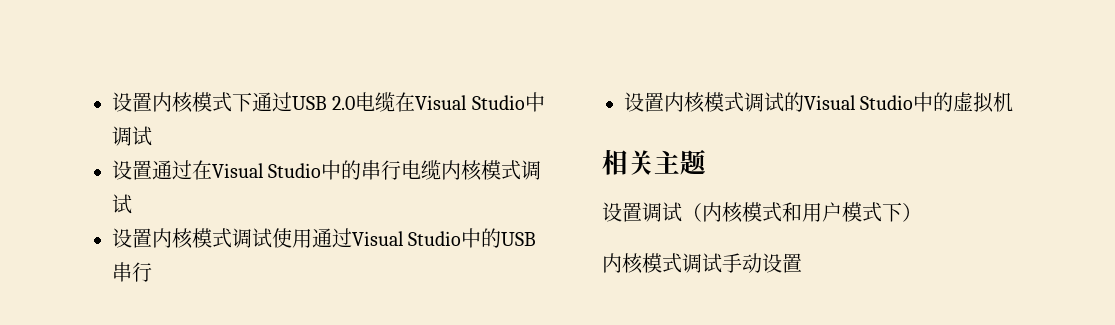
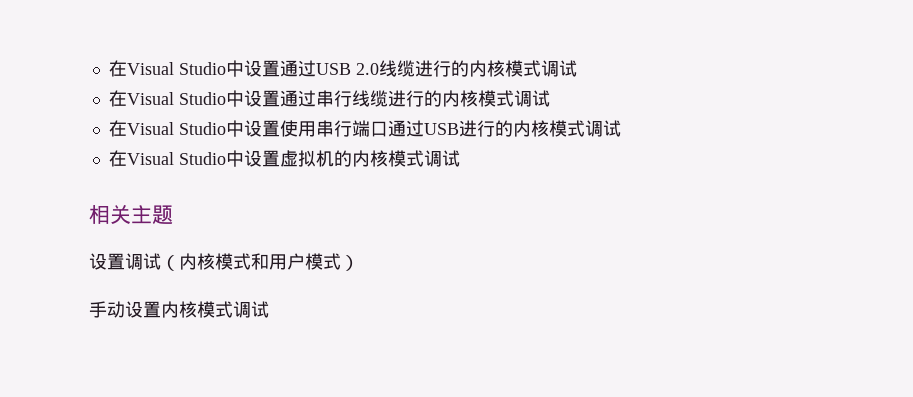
- 设置内核模式下通过USB 2.0电缆在Visual Studio中调试
- 设置通过在Visual Studio中的串行电缆内核模式调试
- 设置内核模式调试使用通过Visual Studio中的USB串行
- 设置内核模式调试的Visual Studio中的虚拟机
+ 在Visual Studio中设置通过USB 2.0线缆进行的内核模式调试
+ 在Visual Studio中设置通过串行线缆进行的内核模式调试
+ 在Visual Studio中设置使用串行端口通过USB进行的内核模式调试
+ 在Visual Studio中设置虚拟机的内核模式调试
- 设置调试（内核模式和用户模式下）
+ 设置调试（内核模式和用户模式）
- 内核模式调试手动设置
+ 手动设置内核模式调试

